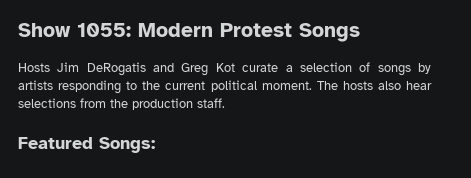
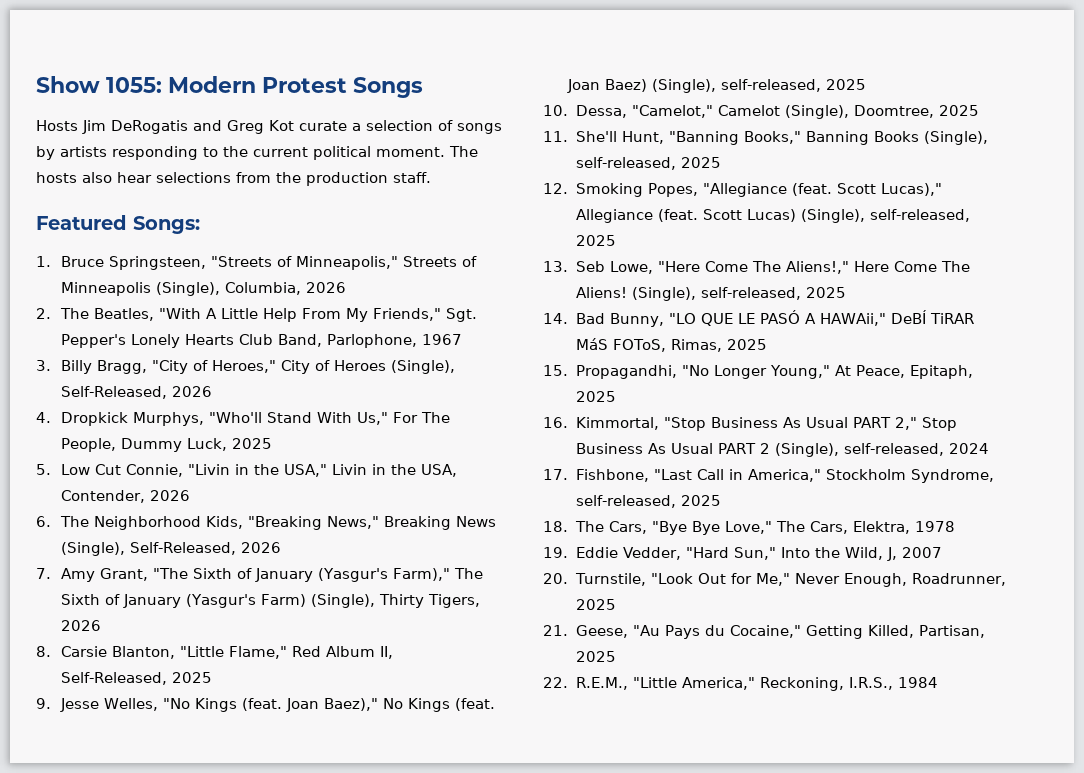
+ 1. Bruce Springsteen, "Streets of Minneapolis," Streets of Minneapolis (Single), Columbia, 2026
+ 2. The Beatles, "With A Little Help From My Friends," Sgt. Pepper's Lonely Hearts Club Band, Parlophone, 1967
+ 3. Billy Bragg, "City of Heroes," City of Heroes (Single), Self-Released, 2026
+ 4. Dropkick Murphys, "Who'll Stand With Us," For The People, Dummy Luck, 2025
+ 5. Low Cut Connie, "Livin in the USA," Livin in the USA, Contender, 2026
+ 6. The Neighborhood Kids, "Breaking News," Breaking News (Single), Self-Released, 2026
+ 7. Amy Grant, "The Sixth of January (Yasgur's Farm)," The Sixth of January (Yasgur's Farm) (Single), Thirty Tigers, 2026
+ 8. Carsie Blanton, "Little Flame," Red Album II, Self-Released, 2025
+ 9. Jesse Welles, "No Kings (feat. Joan Baez)," No Kings (feat. Joan Baez) (Single), self-released, 2025
+ 10. Dessa, "Camelot," Camelot (Single), Doomtree, 2025
+ 11. She'll Hunt, "Banning Books," Banning Books (Single), self-released, 2025
+ 12. Smoking Popes, "Allegiance (feat. Scott Lucas)," Allegiance (feat. Scott Lucas) (Single), self-released, 2025
+ 13. Seb Lowe, "Here Come The Aliens!," Here Come The Aliens! (Single), self-released, 2025
+ 14. Bad Bunny, "LO QUE LE PASÓ A HAWAii," DeBÍ TiRAR MáS FOToS, Rimas, 2025
+ 15. Propagandhi, "No Longer Young," At Peace, Epitaph, 2025
+ 16. Kimmortal, "Stop Business As Usual PART 2," Stop Business As Usual PART 2 (Single), self-released, 2024
+ 17. Fishbone, "Last Call in America," Stockholm Syndrome, self-released, 2025
+ 18. The Cars, "Bye Bye Love," The Cars, Elektra, 1978
+ 19. Eddie Vedder, "Hard Sun," Into the Wild, J, 2007
+ 20. Turnstile, "Look Out for Me," Never Enough, Roadrunner, 2025
+ 21. Geese, "Au Pays du Cocaine," Getting Killed, Partisan, 2025
+ 22. R.E.M., "Little America," Reckoning, I.R.S., 1984

